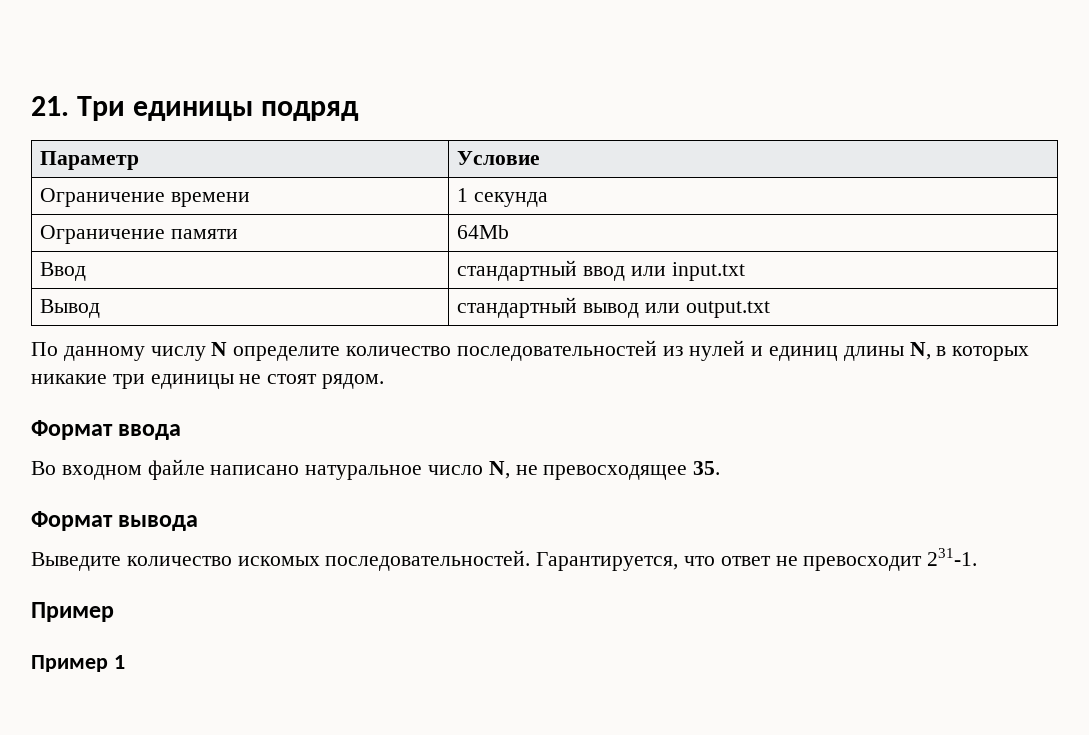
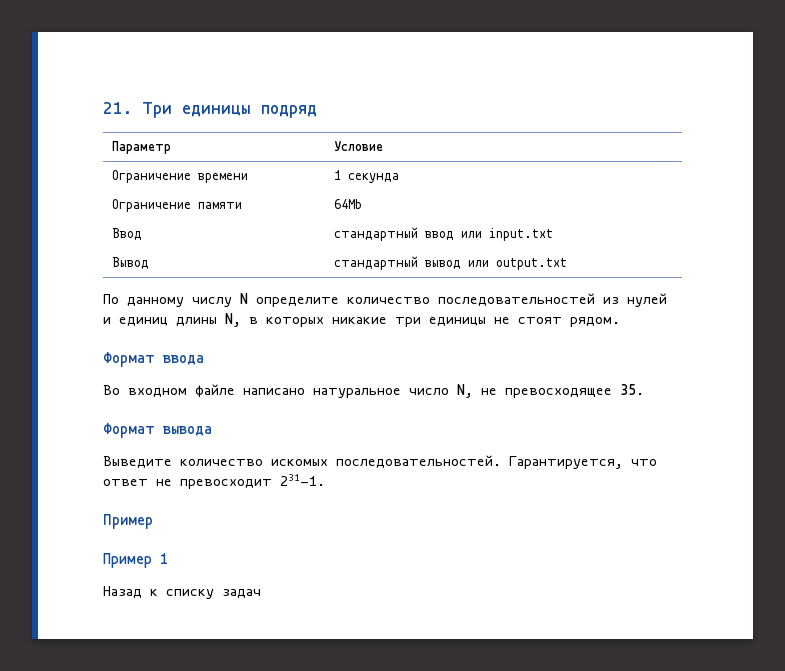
+ Назад к списку задач

